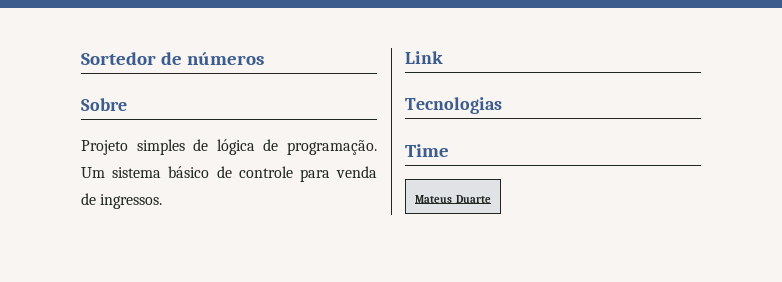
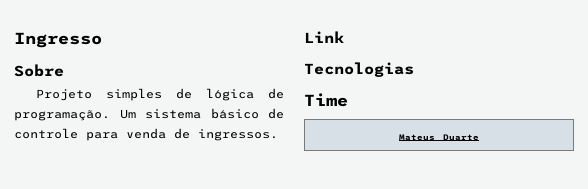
- Sortedor de números
+ Ingresso

